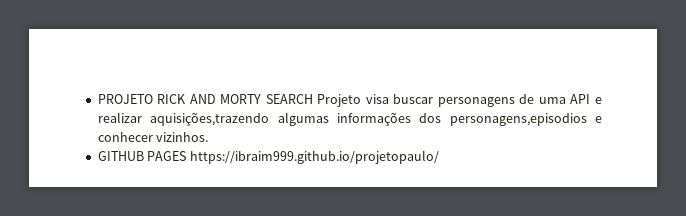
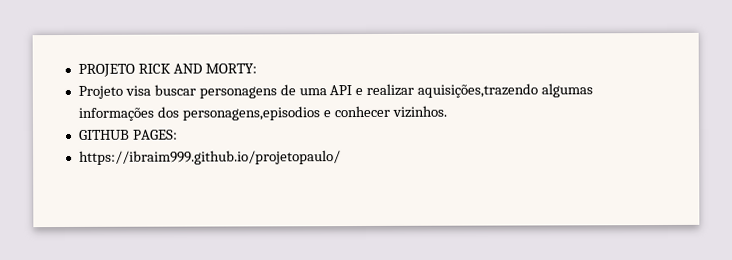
- PROJETO RICK AND MORTY SEARCH Projeto visa buscar personagens de uma API e realizar aquisições,trazendo algumas informações dos personagens,episodios e conhecer vizinhos.
+ PROJETO RICK AND MORTY:
+ Projeto visa buscar personagens de uma API e realizar aquisições,trazendo algumas informações dos personagens,episodios e conhecer vizinhos.
- GITHUB PAGES https://ibraim999.github.io/projetopaulo/
+ GITHUB PAGES:
+ https://ibraim999.github.io/projetopaulo/

